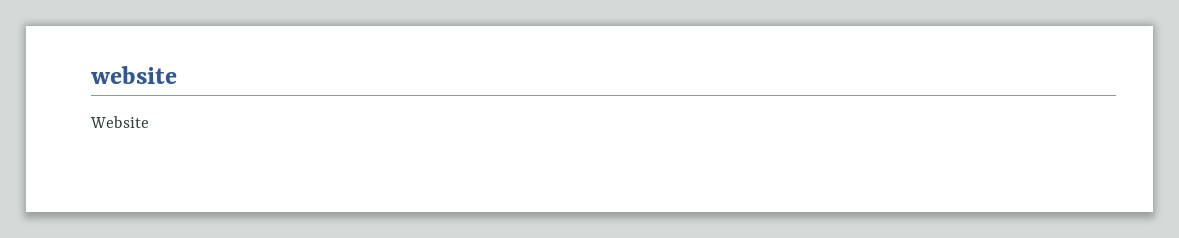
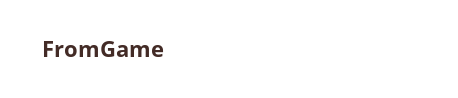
- website
- Website
+ FromGame

